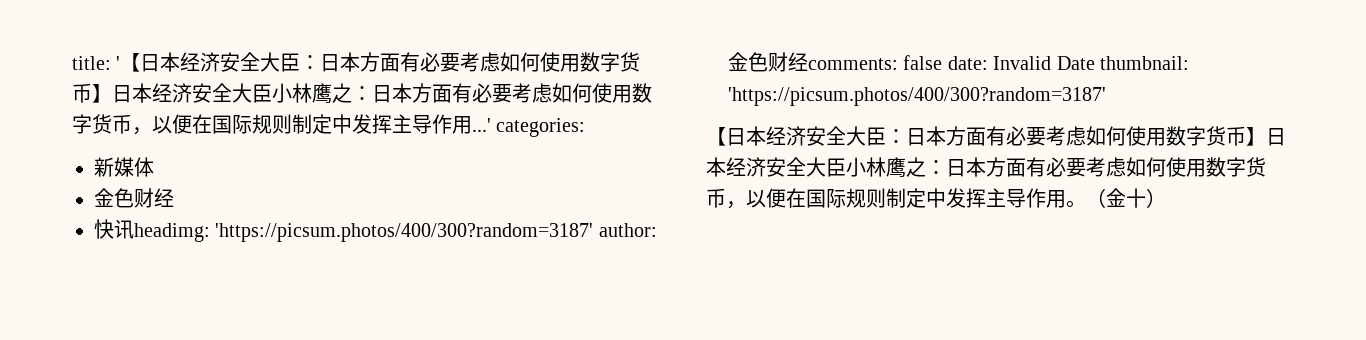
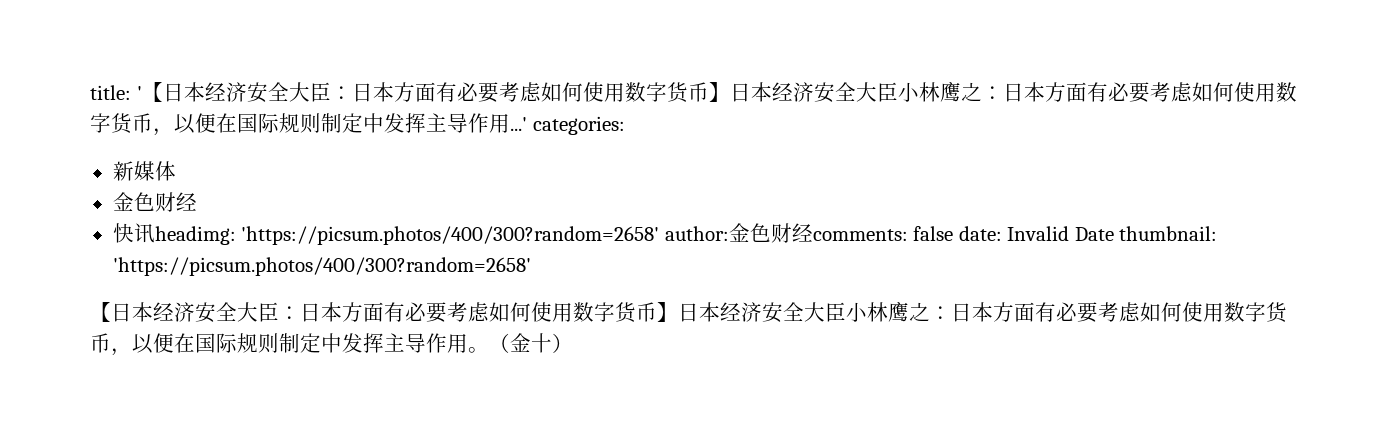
- 快讯headimg: 'https://picsum.photos/400/300?random=3187' author:金色财经comments: false date: Invalid Date thumbnail: 'https://picsum.photos/400/300?random=3187'
+ 快讯headimg: 'https://picsum.photos/400/300?random=2658' author:金色财经comments: false date: Invalid Date thumbnail: 'https://picsum.photos/400/300?random=2658'

